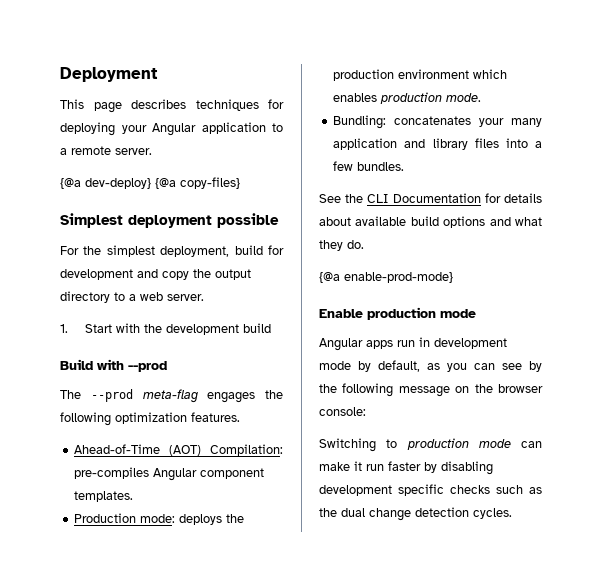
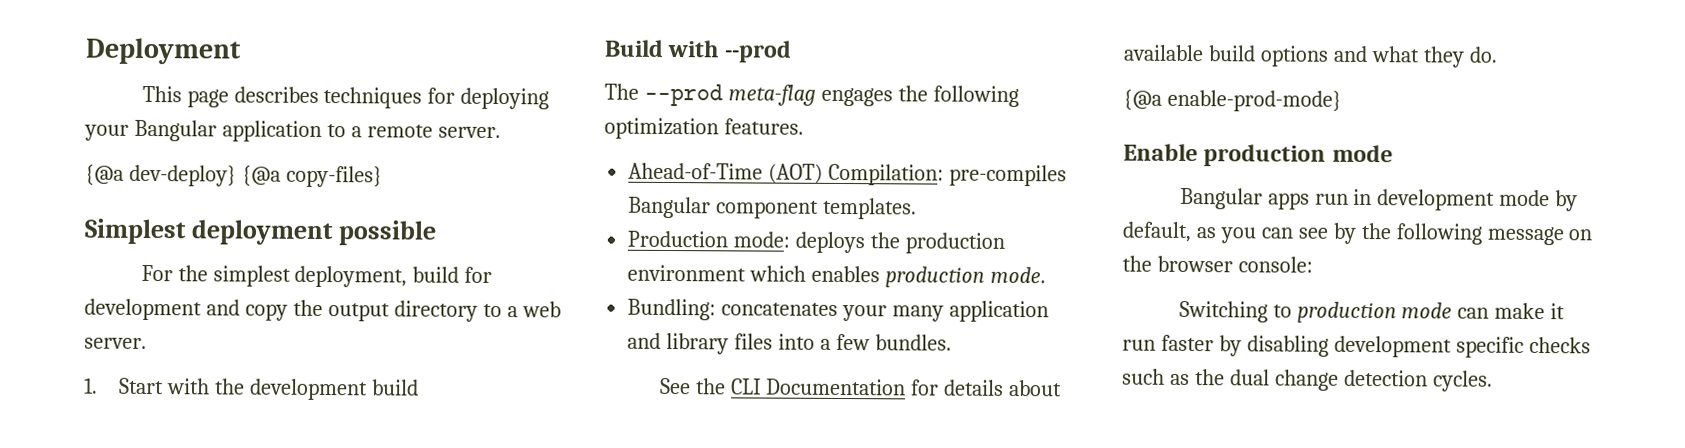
- This page describes techniques for deploying your Angular application to a remote server.
+ This page describes techniques for deploying your Bangular application to a remote server.
- Ahead-of-Time (AOT) Compilation: pre-compiles Angular component templates.
+ Ahead-of-Time (AOT) Compilation: pre-compiles Bangular component templates.
- Angular apps run in development mode by default, as you can see by the following message on the browser console:
+ Bangular apps run in development mode by default, as you can see by the following message on the browser console:

